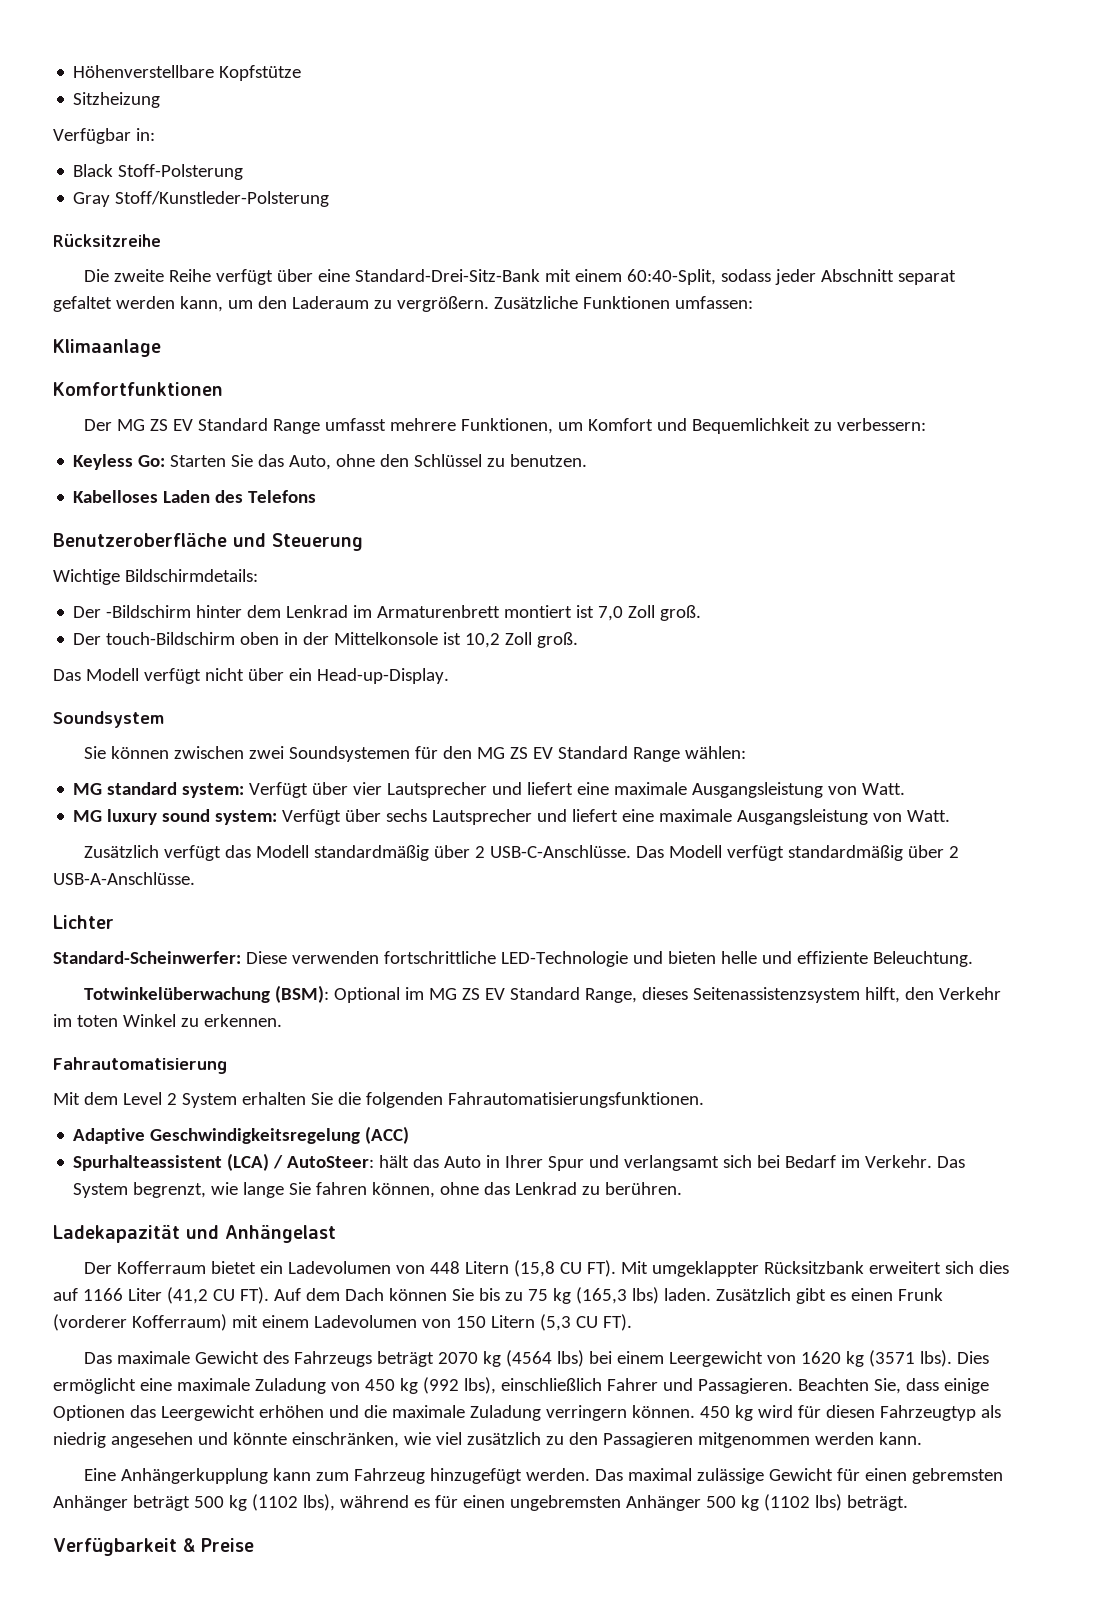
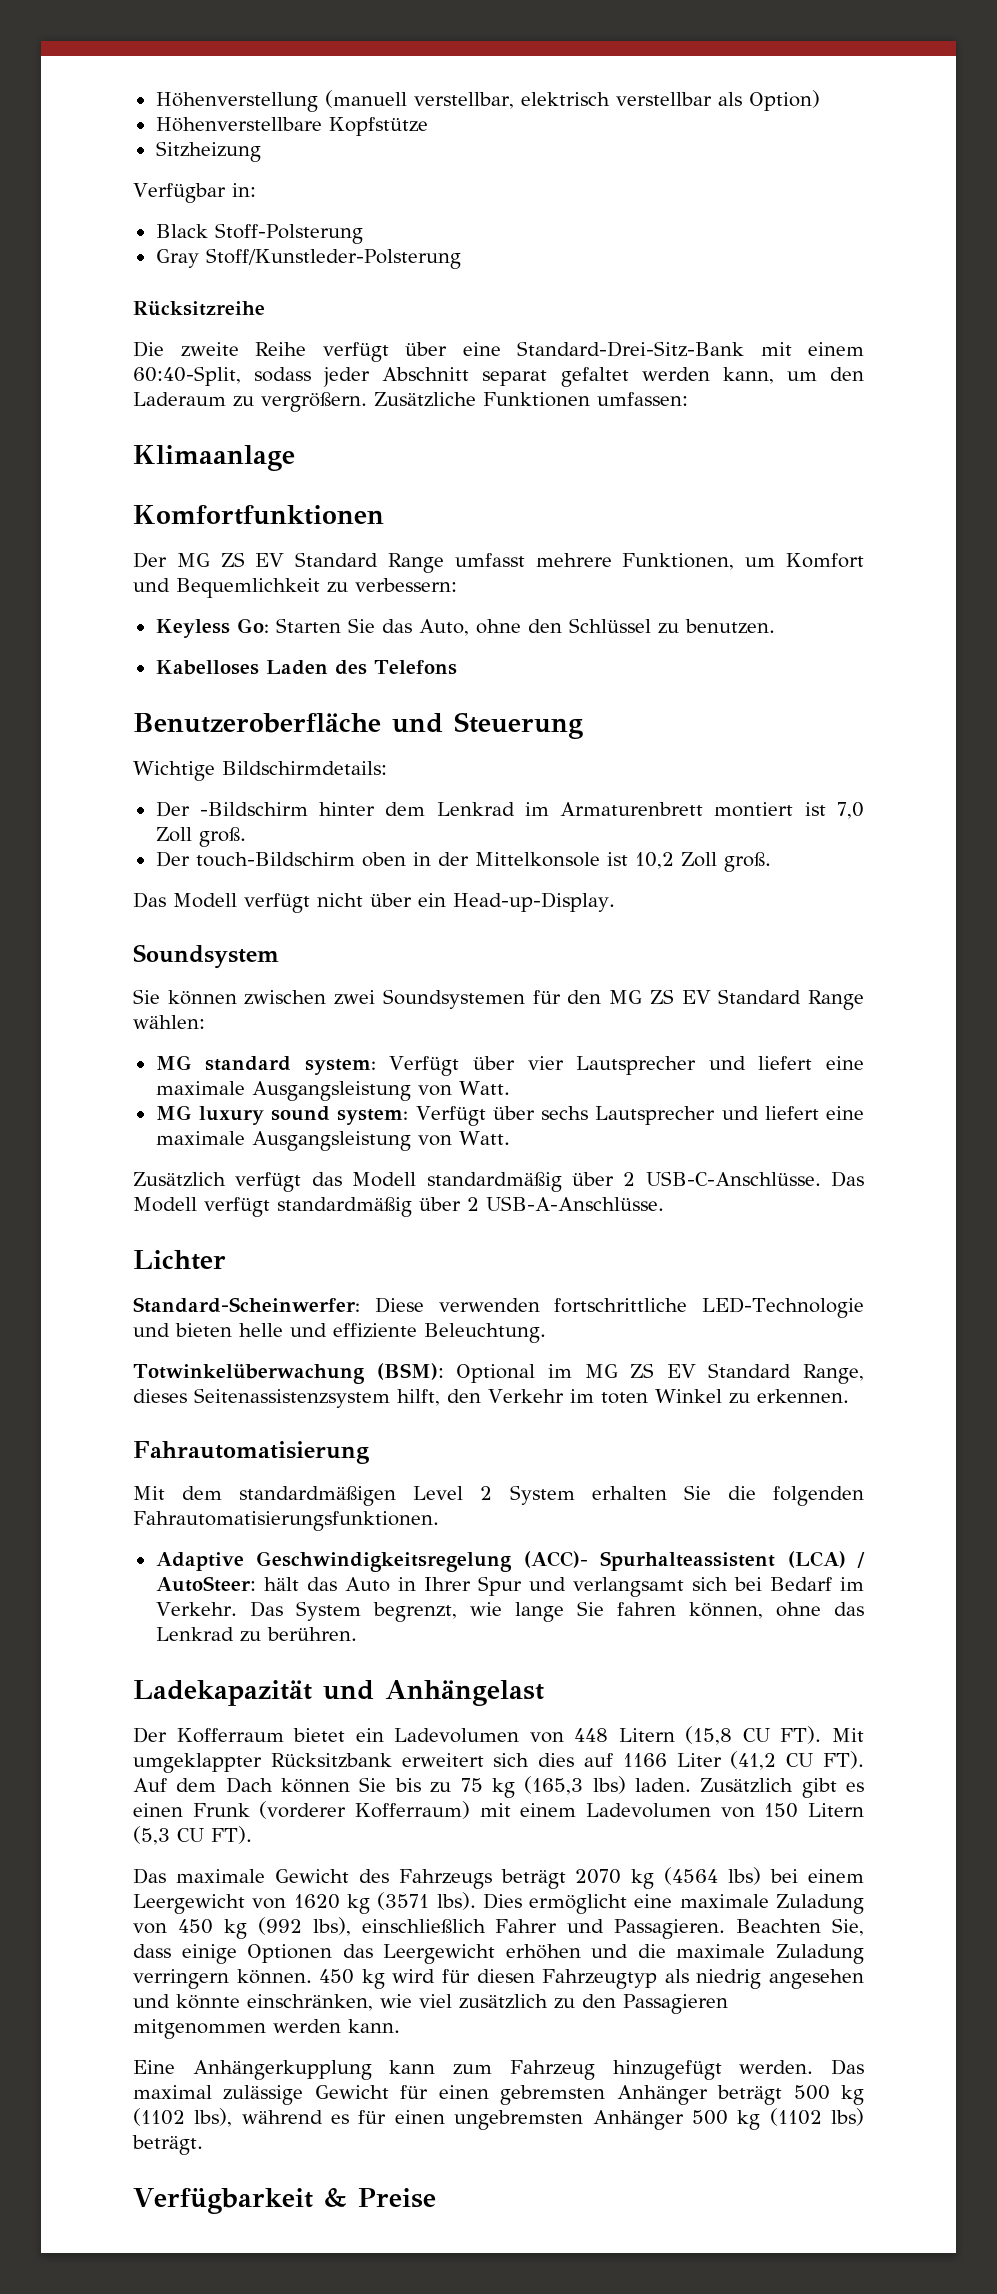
+ Höhenverstellung (manuell verstellbar, elektrisch verstellbar als Option)
- Mit dem Level 2 System erhalten Sie die folgenden Fahrautomatisierungsfunktionen.
+ Mit dem standardmäßigen Level 2 System erhalten Sie die folgenden Fahrautomatisierungsfunktionen.
- Adaptive Geschwindigkeitsregelung (ACC)
- Spurhalteassistent (LCA) / AutoSteer: hält das Auto in Ihrer Spur und verlangsamt sich bei Bedarf im Verkehr.
+ Adaptive Geschwindigkeitsregelung (ACC)- Spurhalteassistent (LCA) / AutoSteer: hält das Auto in Ihrer Spur und verlangsamt sich bei Bedarf im Verkehr.

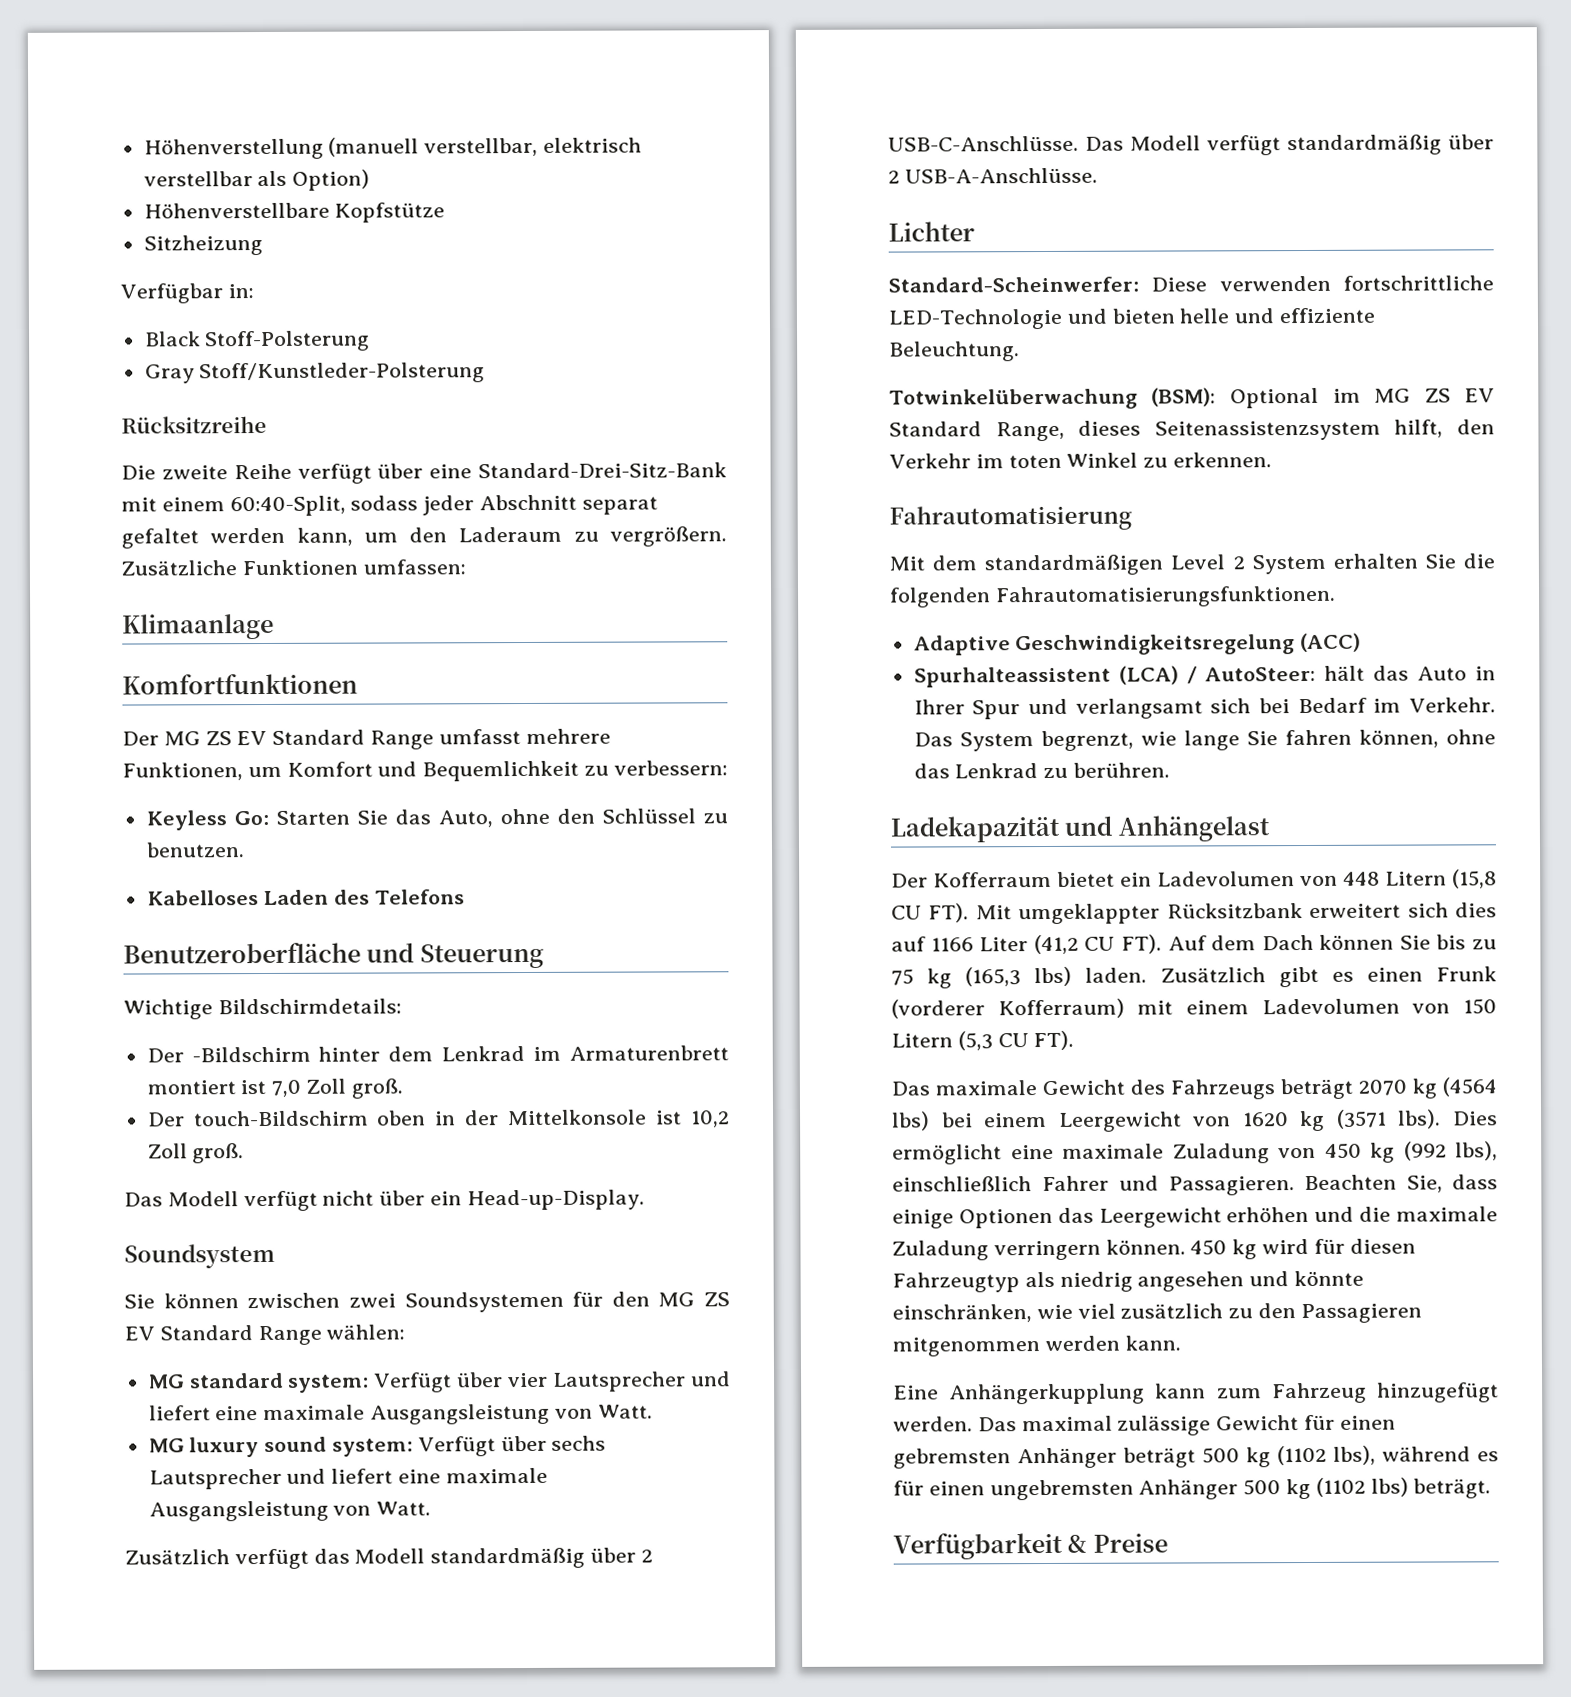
- Adaptive Geschwindigkeitsregelung (ACC)- Spurhalteassistent (LCA) / AutoSteer: hält das Auto in Ihrer Spur und verlangsamt sich bei Bedarf im Verkehr.
+ Adaptive Geschwindigkeitsregelung (ACC)
+ Spurhalteassistent (LCA) / AutoSteer: hält das Auto in Ihrer Spur und verlangsamt sich bei Bedarf im Verkehr.

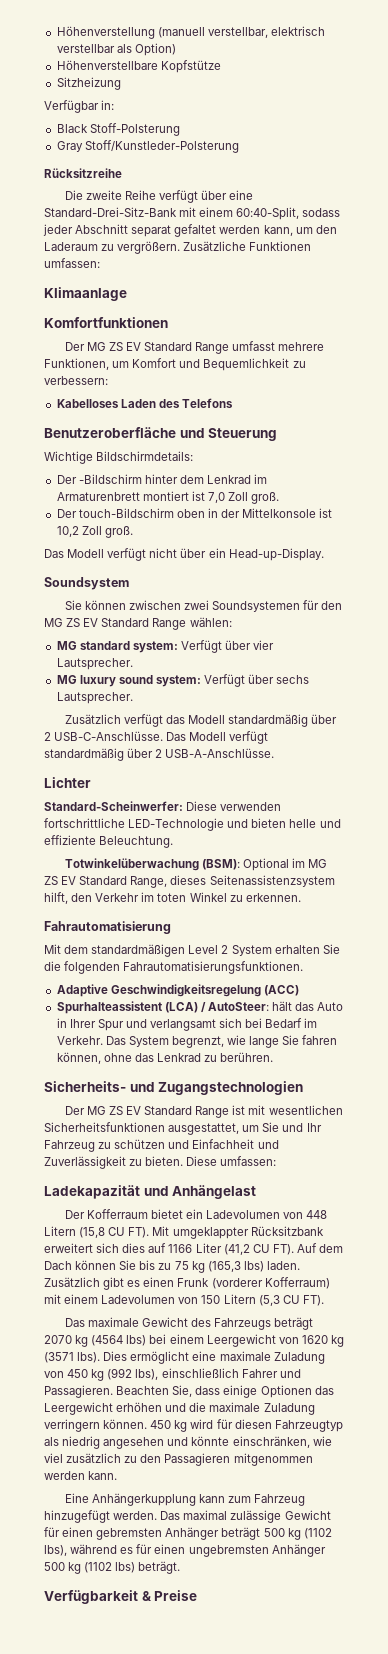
- Keyless Go: Starten Sie das Auto, ohne den Schlüssel zu benutzen.
- MG standard system: Verfügt über vier Lautsprecher und liefert eine maximale Ausgangsleistung von Watt.
+ MG standard system: Verfügt über vier Lautsprecher.
- MG luxury sound system: Verfügt über sechs Lautsprecher und liefert eine maximale Ausgangsleistung von Watt.
+ MG luxury sound system: Verfügt über sechs Lautsprecher.
+ Sicherheits- und Zugangstechnologien
+ Der MG ZS EV Standard Range ist mit wesentlichen Sicherheitsfunktionen ausgestattet, um Sie und Ihr Fahrzeug zu schützen und Einfachheit und Zuverlässigkeit zu bieten. Diese umfassen:

